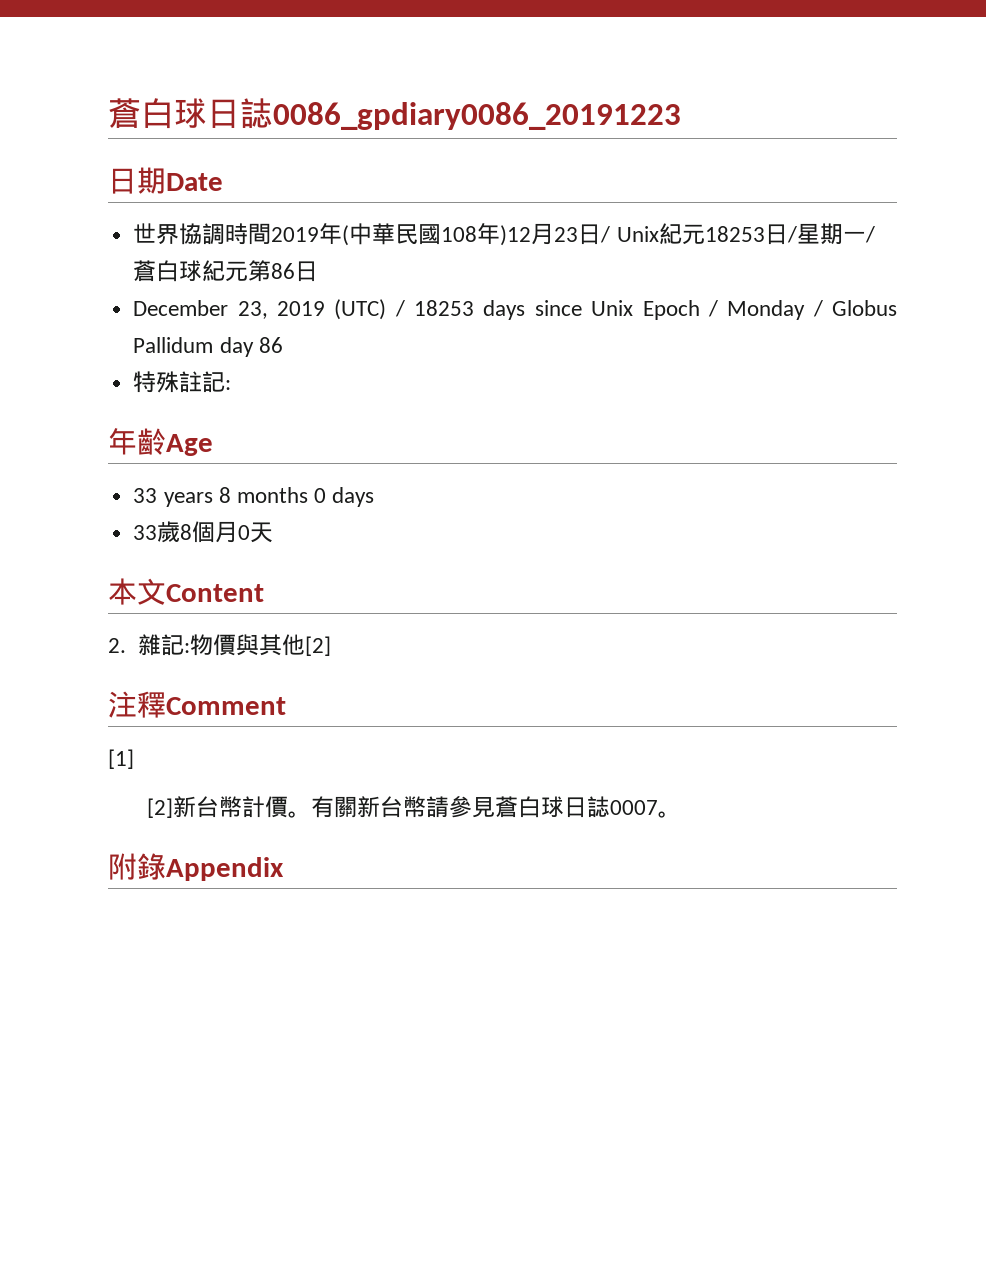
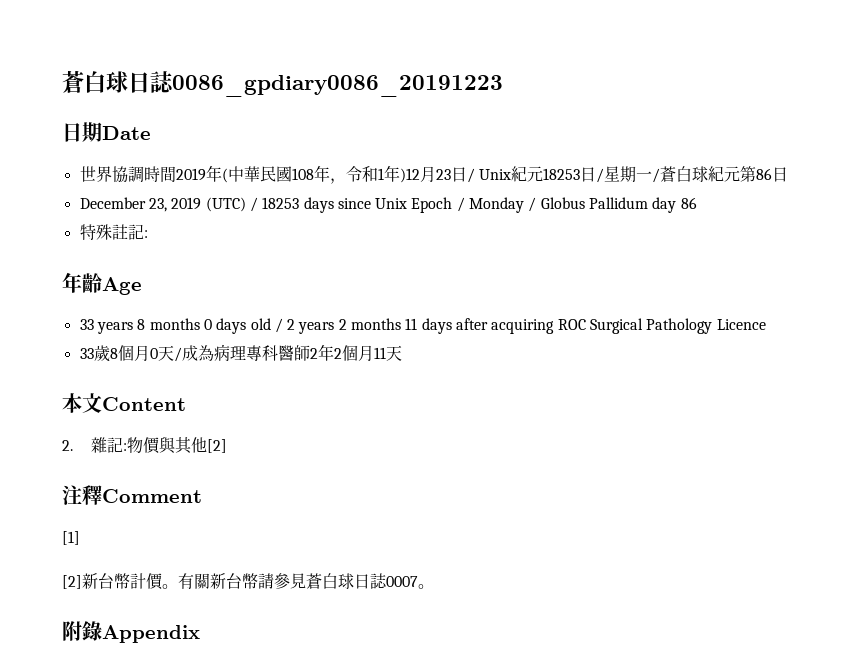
- 世界協調時間2019年(中華民國108年)12月23日/ Unix紀元18253日/星期一/蒼白球紀元第86日
+ 世界協調時間2019年(中華民國108年，令和1年)12月23日/ Unix紀元18253日/星期一/蒼白球紀元第86日
- 33 years 8 months 0 days
+ 33 years 8 months 0 days old / 2 years 2 months 11 days after acquiring ROC Surgical Pathology Licence
- 33歲8個月0天
+ 33歲8個月0天/成為病理專科醫師2年2個月11天

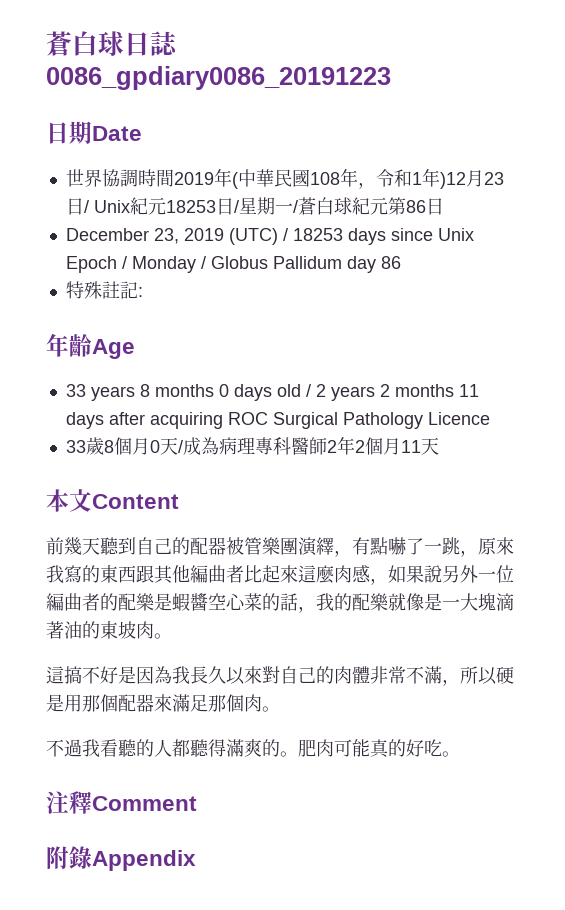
- 2.雜記:物價與其他[2]
+ 前幾天聽到自己的配器被管樂團演繹，有點嚇了一跳，原來我寫的東西跟其他編曲者比起來這麼肉感，如果說另外一位編曲者的配樂是蝦醬空心菜的話，我的配樂就像是一大塊滴著油的東坡肉。
+ 這搞不好是因為我長久以來對自己的肉體非常不滿，所以硬是用那個配器來滿足那個肉。
+ 不過我看聽的人都聽得滿爽的。肥肉可能真的好吃。
  注釋Comment
- [1]
- [2]新台幣計價。有關新台幣請參見蒼白球日誌0007。

